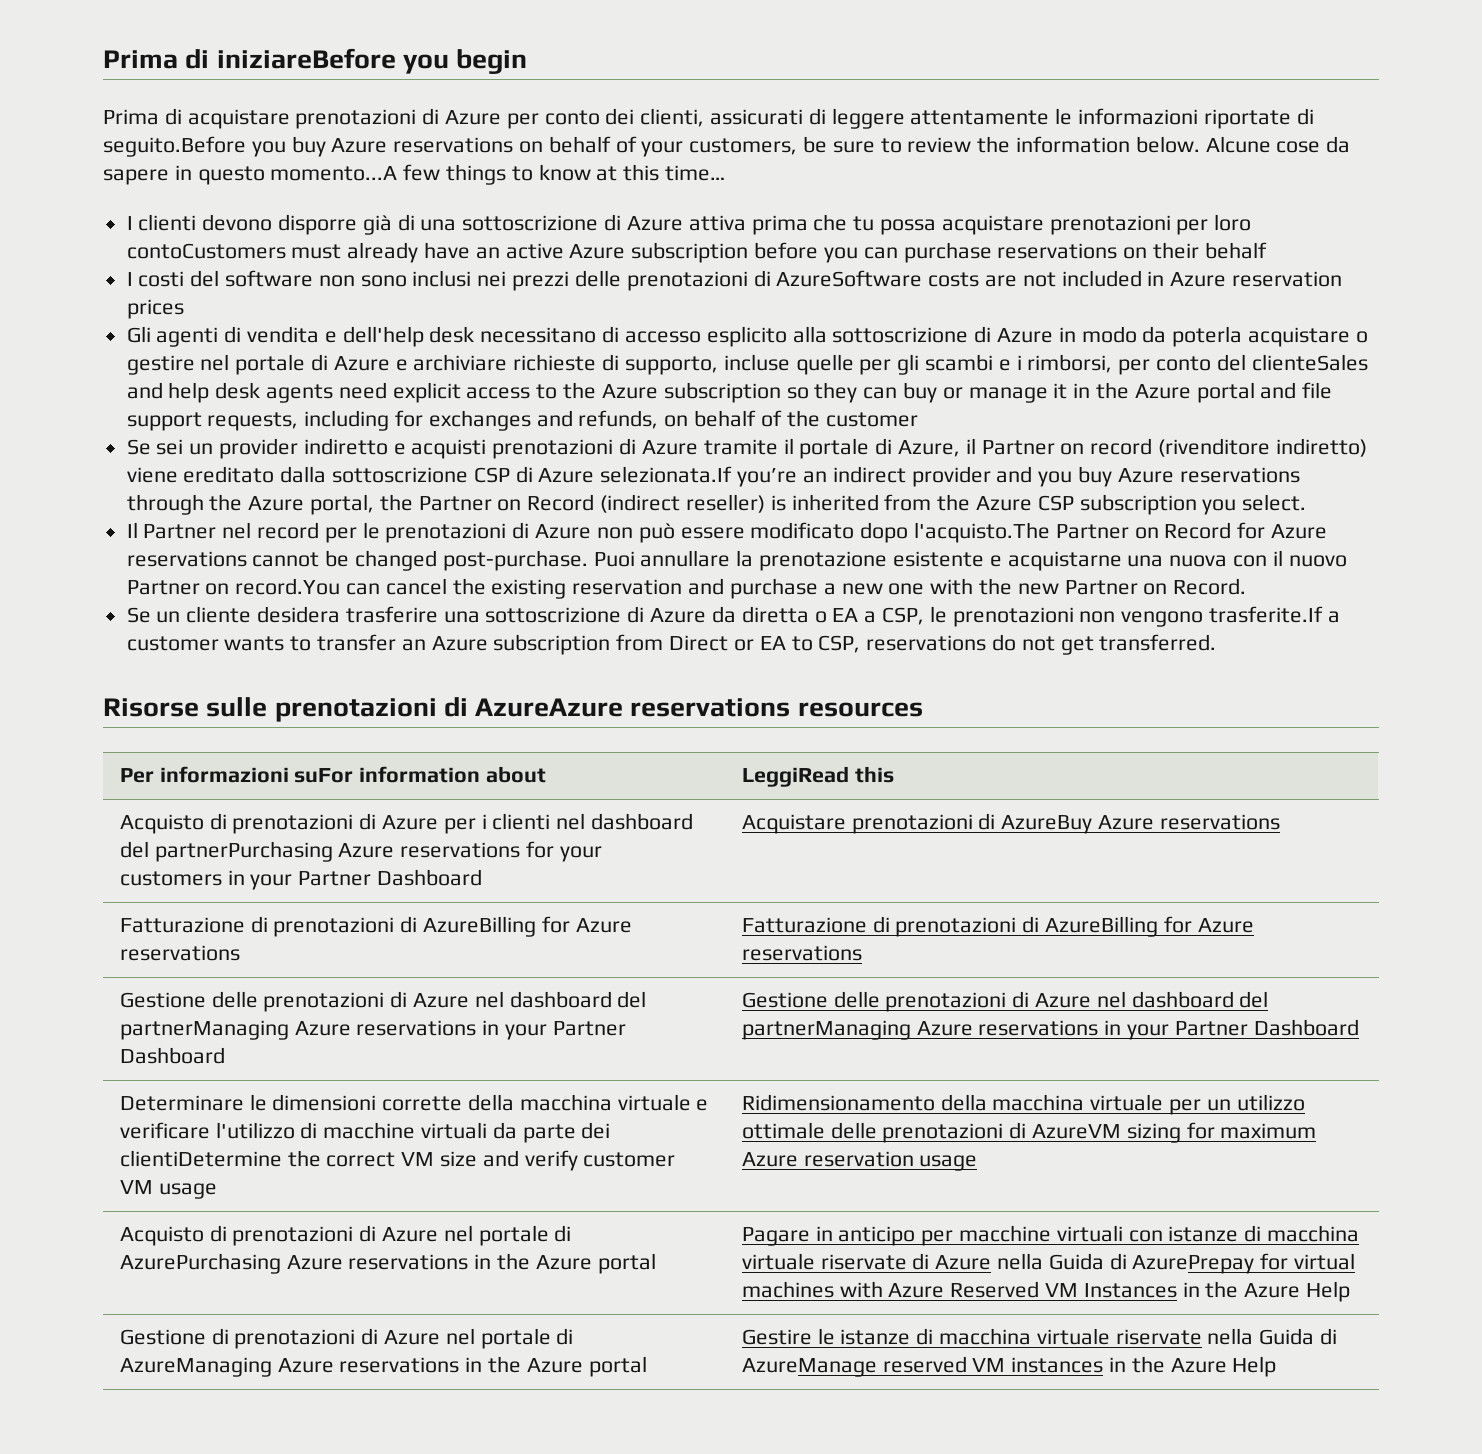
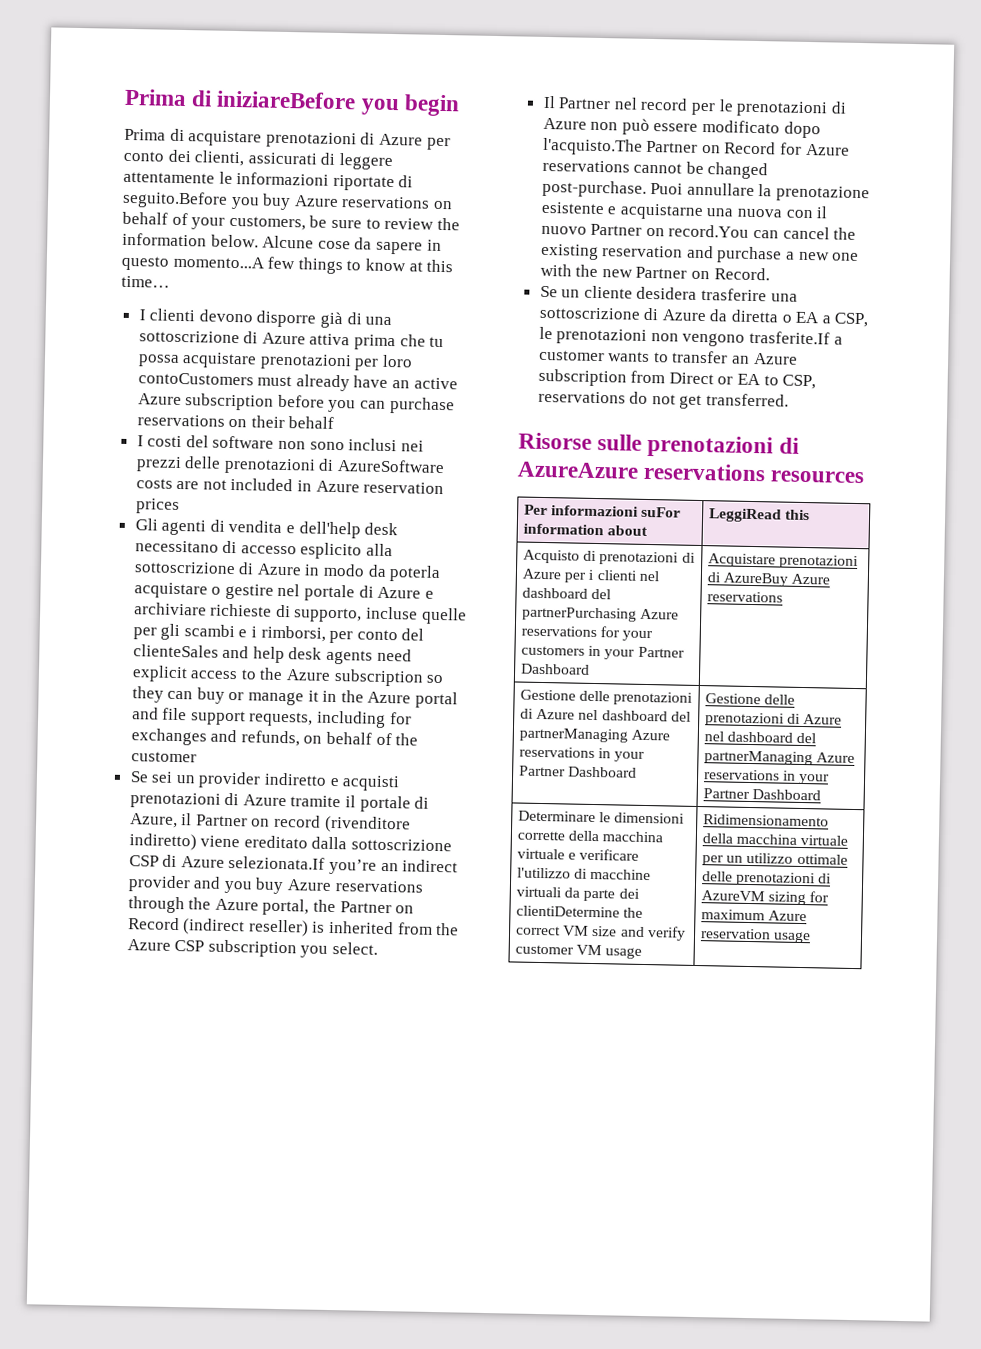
- Fatturazione di prenotazioni di AzureBilling for Azure reservations | Fatturazione di prenotazioni di AzureBilling for Azure reservations
- Acquisto di prenotazioni di Azure nel portale di AzurePurchasing Azure reservations in the Azure portal | Pagare in anticipo per macchine virtuali con istanze di macchina virtuale riservate di Azure nella Guida di AzurePrepay for virtual machines with Azure Reserved VM Instances in the Azure Help
- Gestione di prenotazioni di Azure nel portale di AzureManaging Azure reservations in the Azure portal | Gestire le istanze di macchina virtuale riservate nella Guida di AzureManage reserved VM instances in the Azure Help

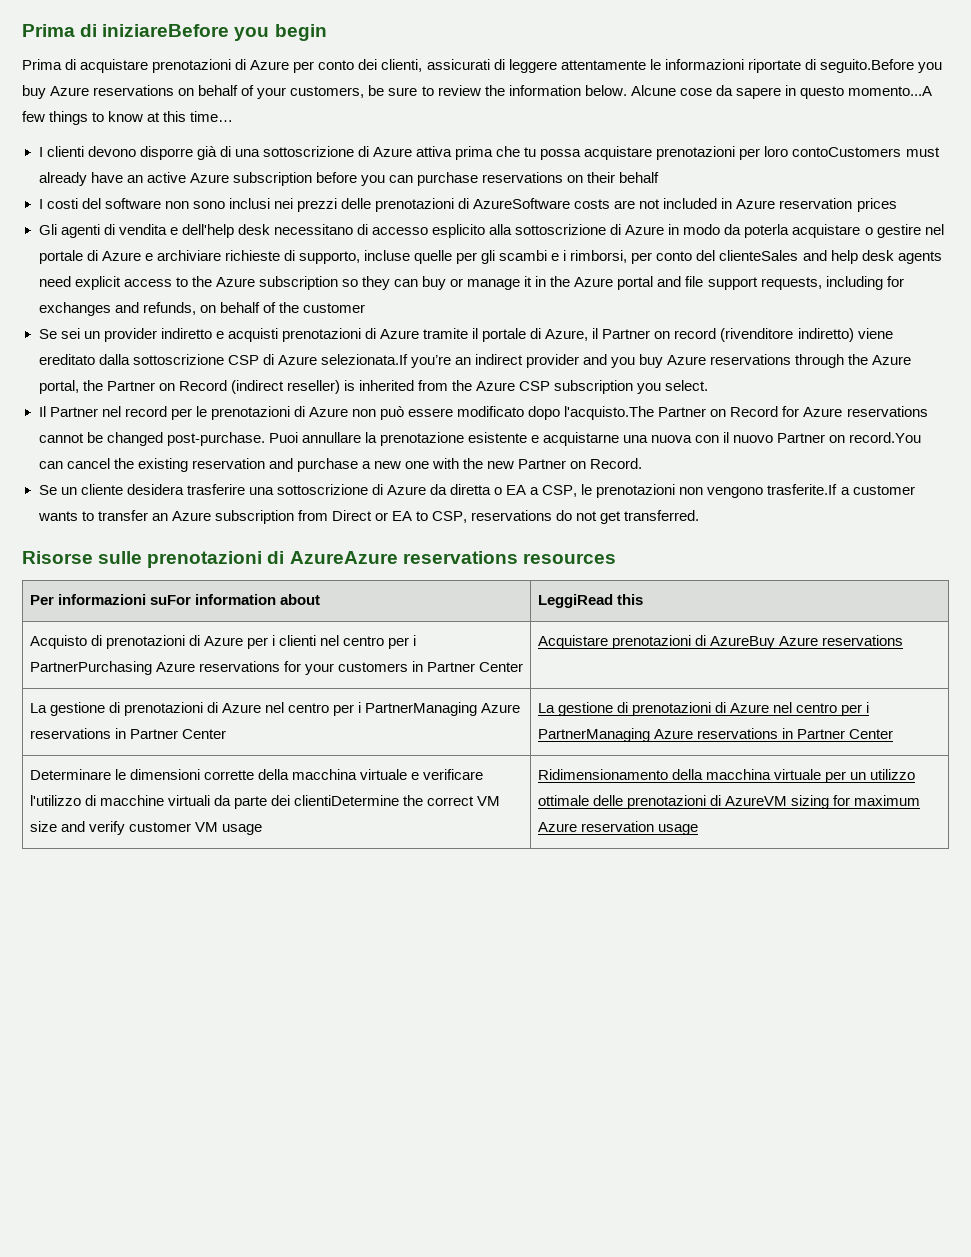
- Acquisto di prenotazioni di Azure per i clienti nel dashboard del partnerPurchasing Azure reservations for your customers in your Partner Dashboard | Acquistare prenotazioni di AzureBuy Azure reservations
+ Acquisto di prenotazioni di Azure per i clienti nel centro per i PartnerPurchasing Azure reservations for your customers in Partner Center | Acquistare prenotazioni di AzureBuy Azure reservations
- Gestione delle prenotazioni di Azure nel dashboard del partnerManaging Azure reservations in your Partner Dashboard | Gestione delle prenotazioni di Azure nel dashboard del partnerManaging Azure reservations in your Partner Dashboard
+ La gestione di prenotazioni di Azure nel centro per i PartnerManaging Azure reservations in Partner Center | La gestione di prenotazioni di Azure nel centro per i PartnerManaging Azure reservations in Partner Center

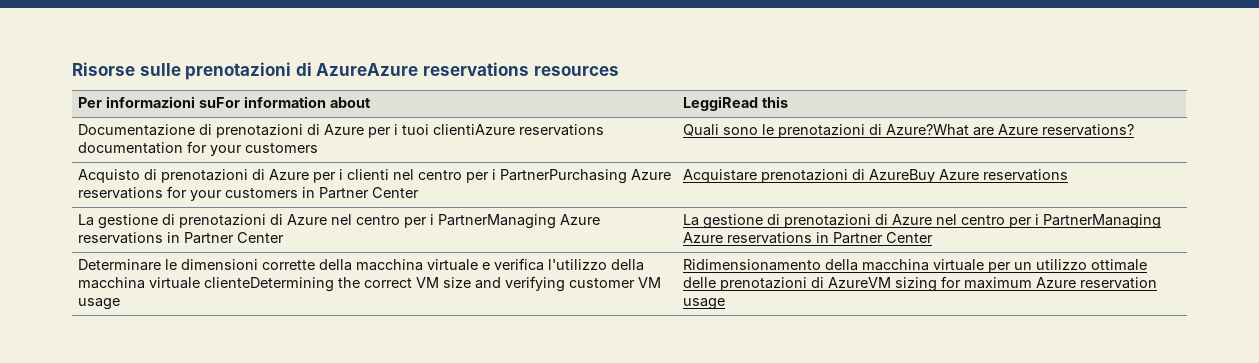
- Prima di iniziareBefore you begin
- Prima di acquistare prenotazioni di Azure per conto dei clienti, assicurati di leggere attentamente le informazioni riportate di seguito.Before you buy Azure reservations on behalf of your customers, be sure to review the information below. Alcune cose da sapere in questo momento...A few things to know at this time…
- I clienti devono disporre già di una sottoscrizione di Azure attiva prima che tu possa acquistare prenotazioni per loro contoCustomers must already have an active Azure subscription before you can purchase reservations on their behalf
- I costi del software non sono inclusi nei prezzi delle prenotazioni di AzureSoftware costs are not included in Azure reservation prices
- Gli agenti di vendita e dell'help desk necessitano di accesso esplicito alla sottoscrizione di Azure in modo da poterla acquistare o gestire nel portale di Azure e archiviare richieste di supporto, incluse quelle per gli scambi e i rimborsi, per conto del clienteSales and help desk agents need explicit access to the Azure subscription so they can buy or manage it in the Azure portal and file support requests, including for exchanges and refunds, on behalf of the customer
- Se sei un provider indiretto e acquisti prenotazioni di Azure tramite il portale di Azure, il Partner on record (rivenditore indiretto) viene ereditato dalla sottoscrizione CSP di Azure selezionata.If you’re an indirect provider and you buy Azure reservations through the Azure portal, the Partner on Record (indirect reseller) is inherited from the Azure CSP subscription you select.
- Il Partner nel record per le prenotazioni di Azure non può essere modificato dopo l'acquisto.The Partner on Record for Azure reservations cannot be changed post-purchase. Puoi annullare la prenotazione esistente e acquistarne una nuova con il nuovo Partner on record.You can cancel the existing reservation and purchase a new one with the new Partner on Record.
- Se un cliente desidera trasferire una sottoscrizione di Azure da diretta o EA a CSP, le prenotazioni non vengono trasferite.If a customer wants to transfer an Azure subscription from Direct or EA to CSP, reservations do not get transferred.
+ Documentazione di prenotazioni di Azure per i tuoi clientiAzure reservations documentation for your customers | Quali sono le prenotazioni di Azure?What are Azure reservations?
- Determinare le dimensioni corrette della macchina virtuale e verificare l'utilizzo di macchine virtuali da parte dei clientiDetermine the correct VM size and verify customer VM usage
+ Determinare le dimensioni corrette della macchina virtuale e verifica l'utilizzo della macchina virtuale clienteDetermining the correct VM size and verifying customer VM usage

